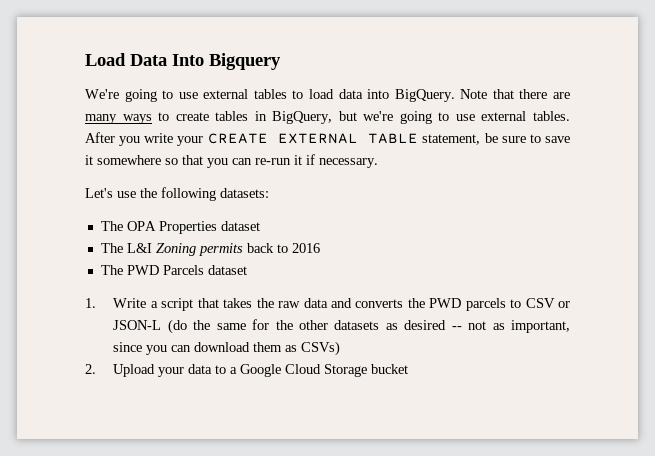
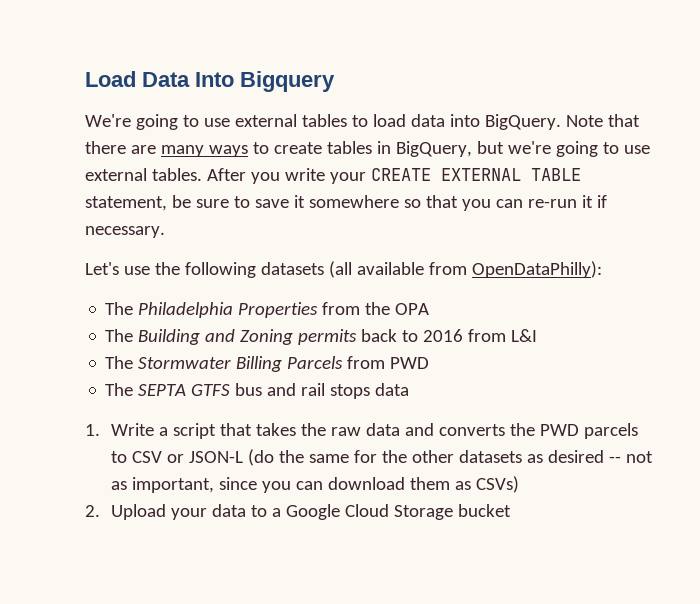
- Let's use the following datasets:
- The OPA Properties dataset
- The L&I Zoning permits back to 2016
- The PWD Parcels dataset
+ Let's use the following datasets (all available from OpenDataPhilly):
+ The Philadelphia Properties from the OPA
+ The Building and Zoning permits back to 2016 from L&I
+ The Stormwater Billing Parcels from PWD
+ The SEPTA GTFS bus and rail stops data

